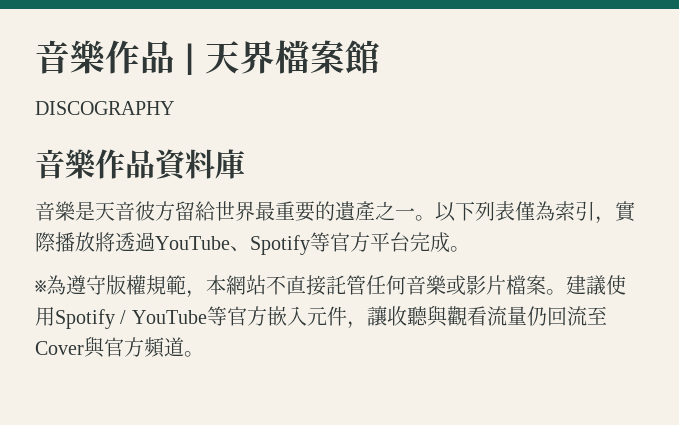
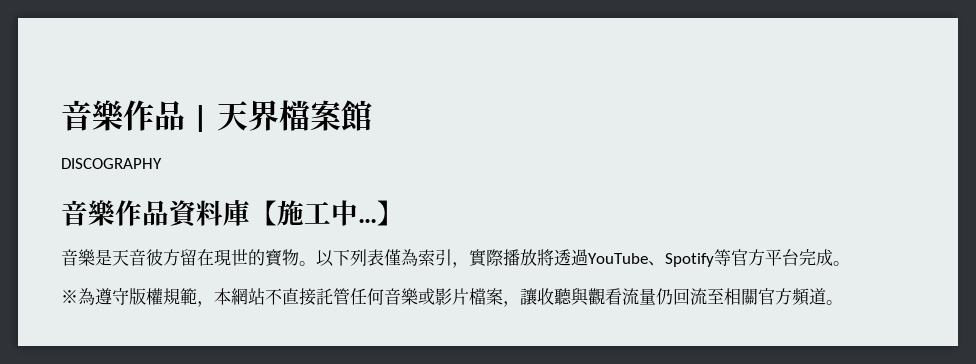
- 音樂作品資料庫
+ 音樂作品資料庫【施工中…】
- 音樂是天音彼方留給世界最重要的遺產之一。
+ 音樂是天音彼方留在現世的寶物。
- ※為遵守版權規範，本網站不直接託管任何音樂或影片檔案。建議使用Spotify / YouTube等官方嵌入元件，讓收聽與觀看流量仍回流至Cover與官方頻道。
+ ※為遵守版權規範，本網站不直接託管任何音樂或影片檔案，讓收聽與觀看流量仍回流至相關官方頻道。

